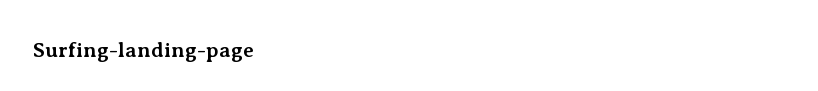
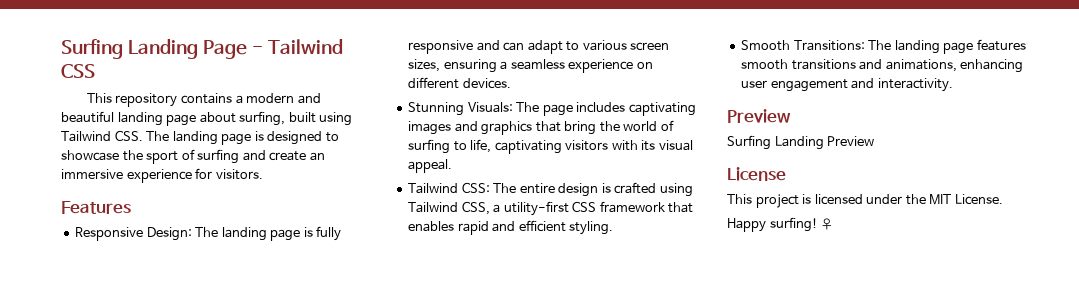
- Surfing-landing-page
+ Surfing Landing Page - Tailwind CSS
+ This repository contains a modern and beautiful landing page about surfing, built using Tailwind CSS. The landing page is designed to showcase the sport of surfing and create an immersive experience for visitors.
+ Features
+ Responsive Design: The landing page is fully responsive and can adapt to various screen sizes, ensuring a seamless experience on different devices.
+ Stunning Visuals: The page includes captivating images and graphics that bring the world of surfing to life, captivating visitors with its visual appeal.
+ Tailwind CSS: The entire design is crafted using Tailwind CSS, a utility-first CSS framework that enables rapid and efficient styling.
+ Smooth Transitions: The landing page features smooth transitions and animations, enhancing user engagement and interactivity.
+ Preview
+ Surfing Landing Preview
+ License
+ This project is licensed under the MIT License.
+ Happy surfing! ♀

